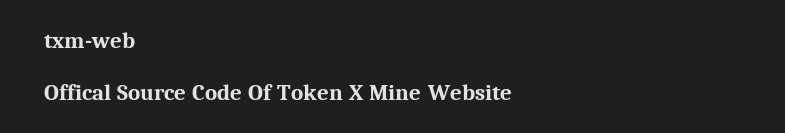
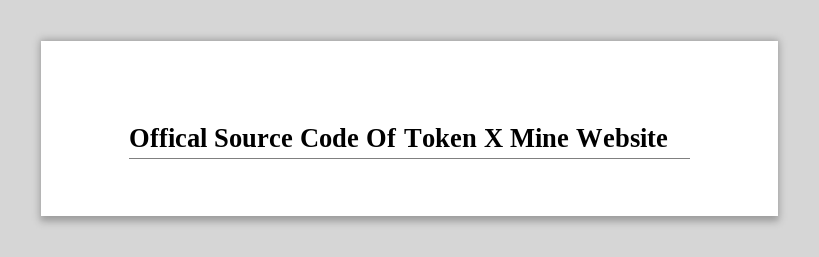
- txm-web

